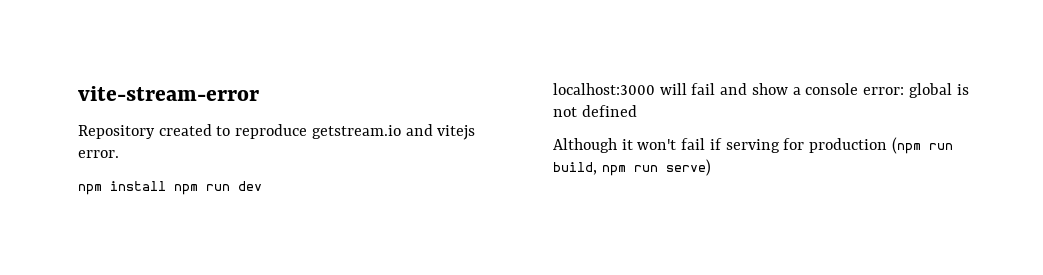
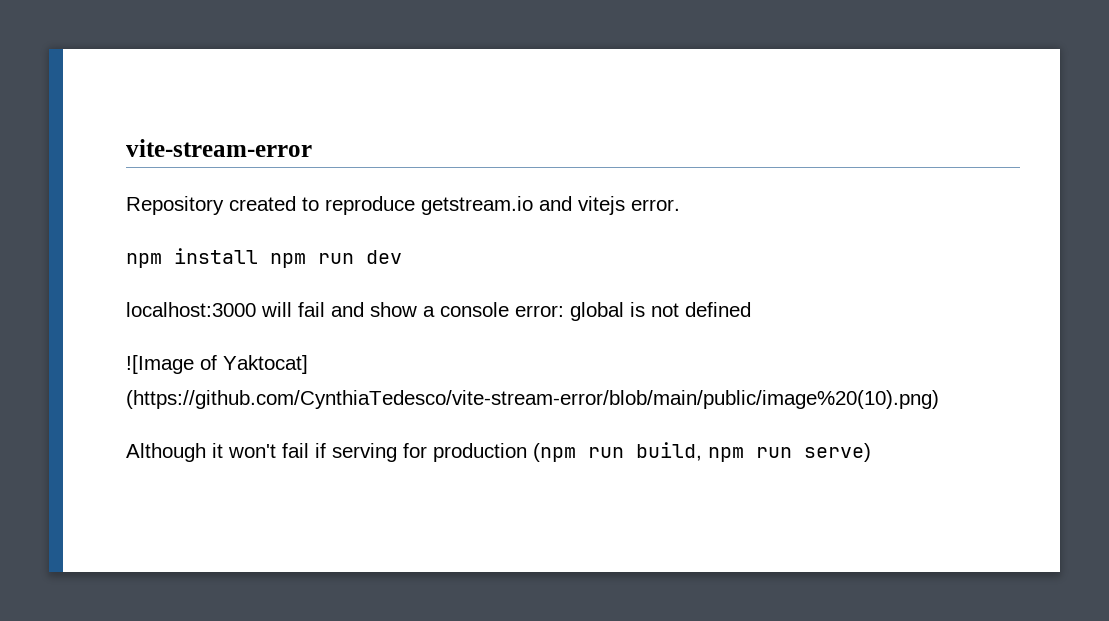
+ ![Image of Yaktocat] (https://github.com/CynthiaTedesco/vite-stream-error/blob/main/public/image%20(10).png)

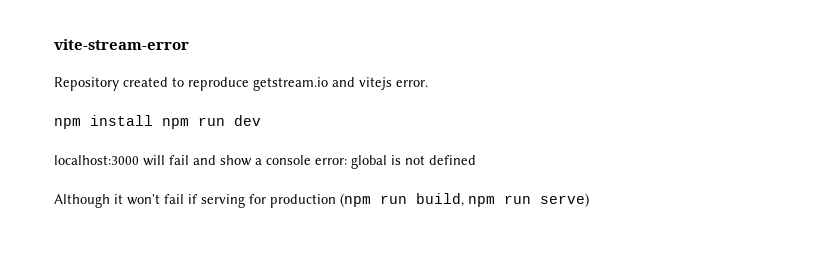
- ![Image of Yaktocat] (https://github.com/CynthiaTedesco/vite-stream-error/blob/main/public/image%20(10).png)

